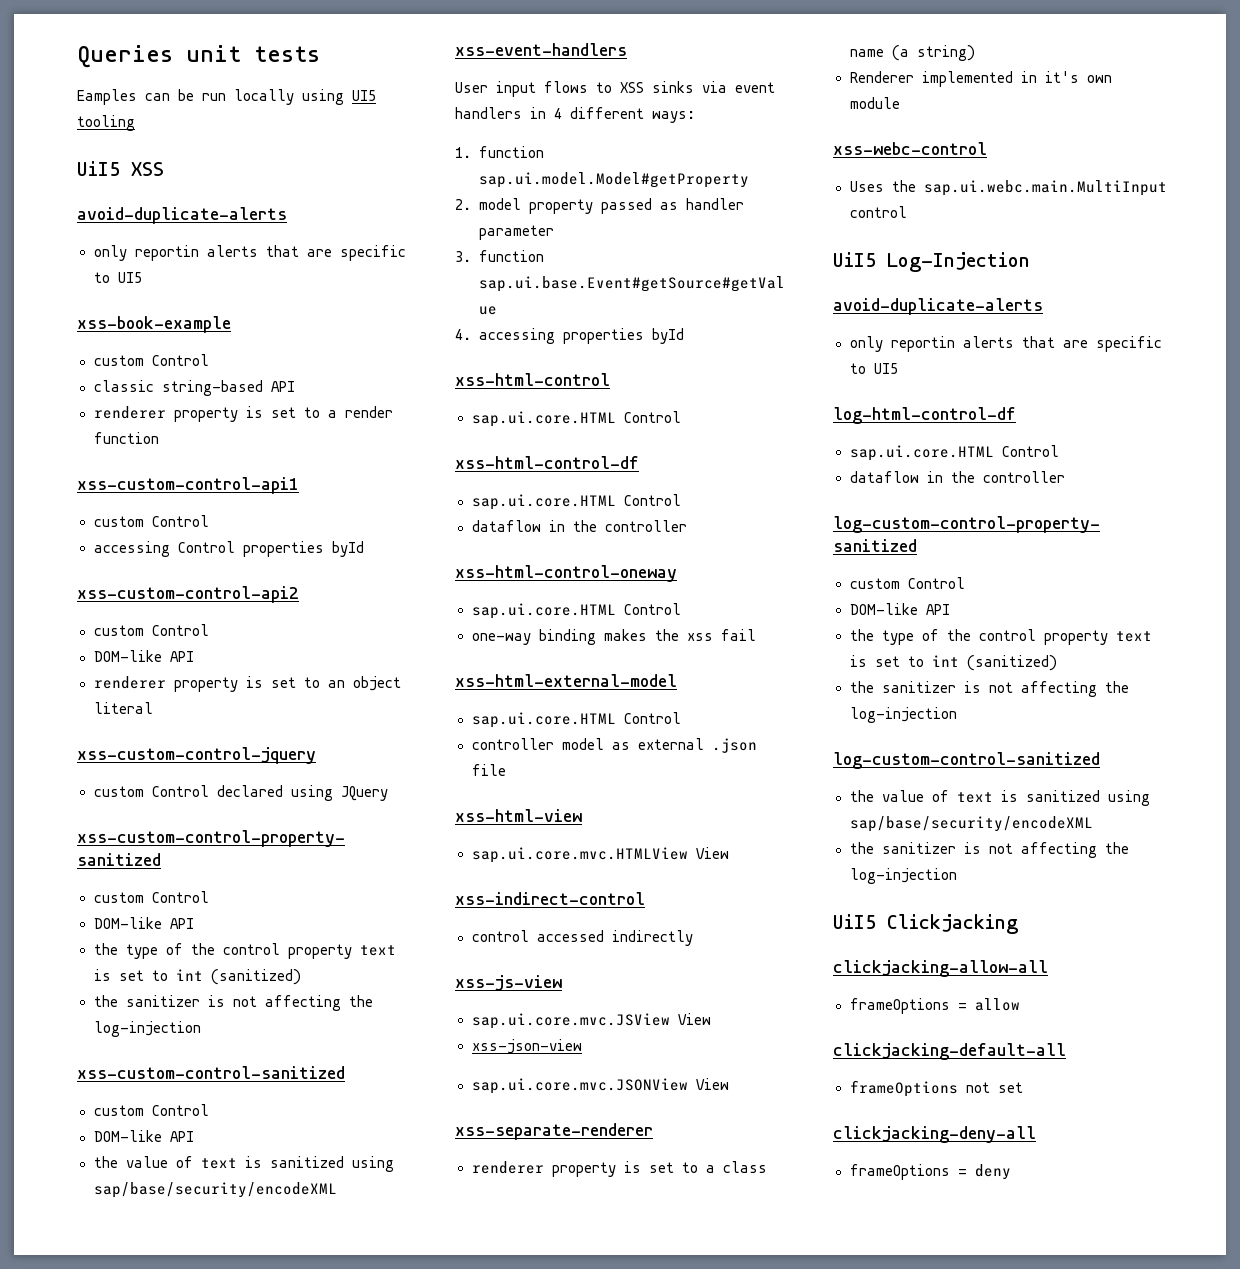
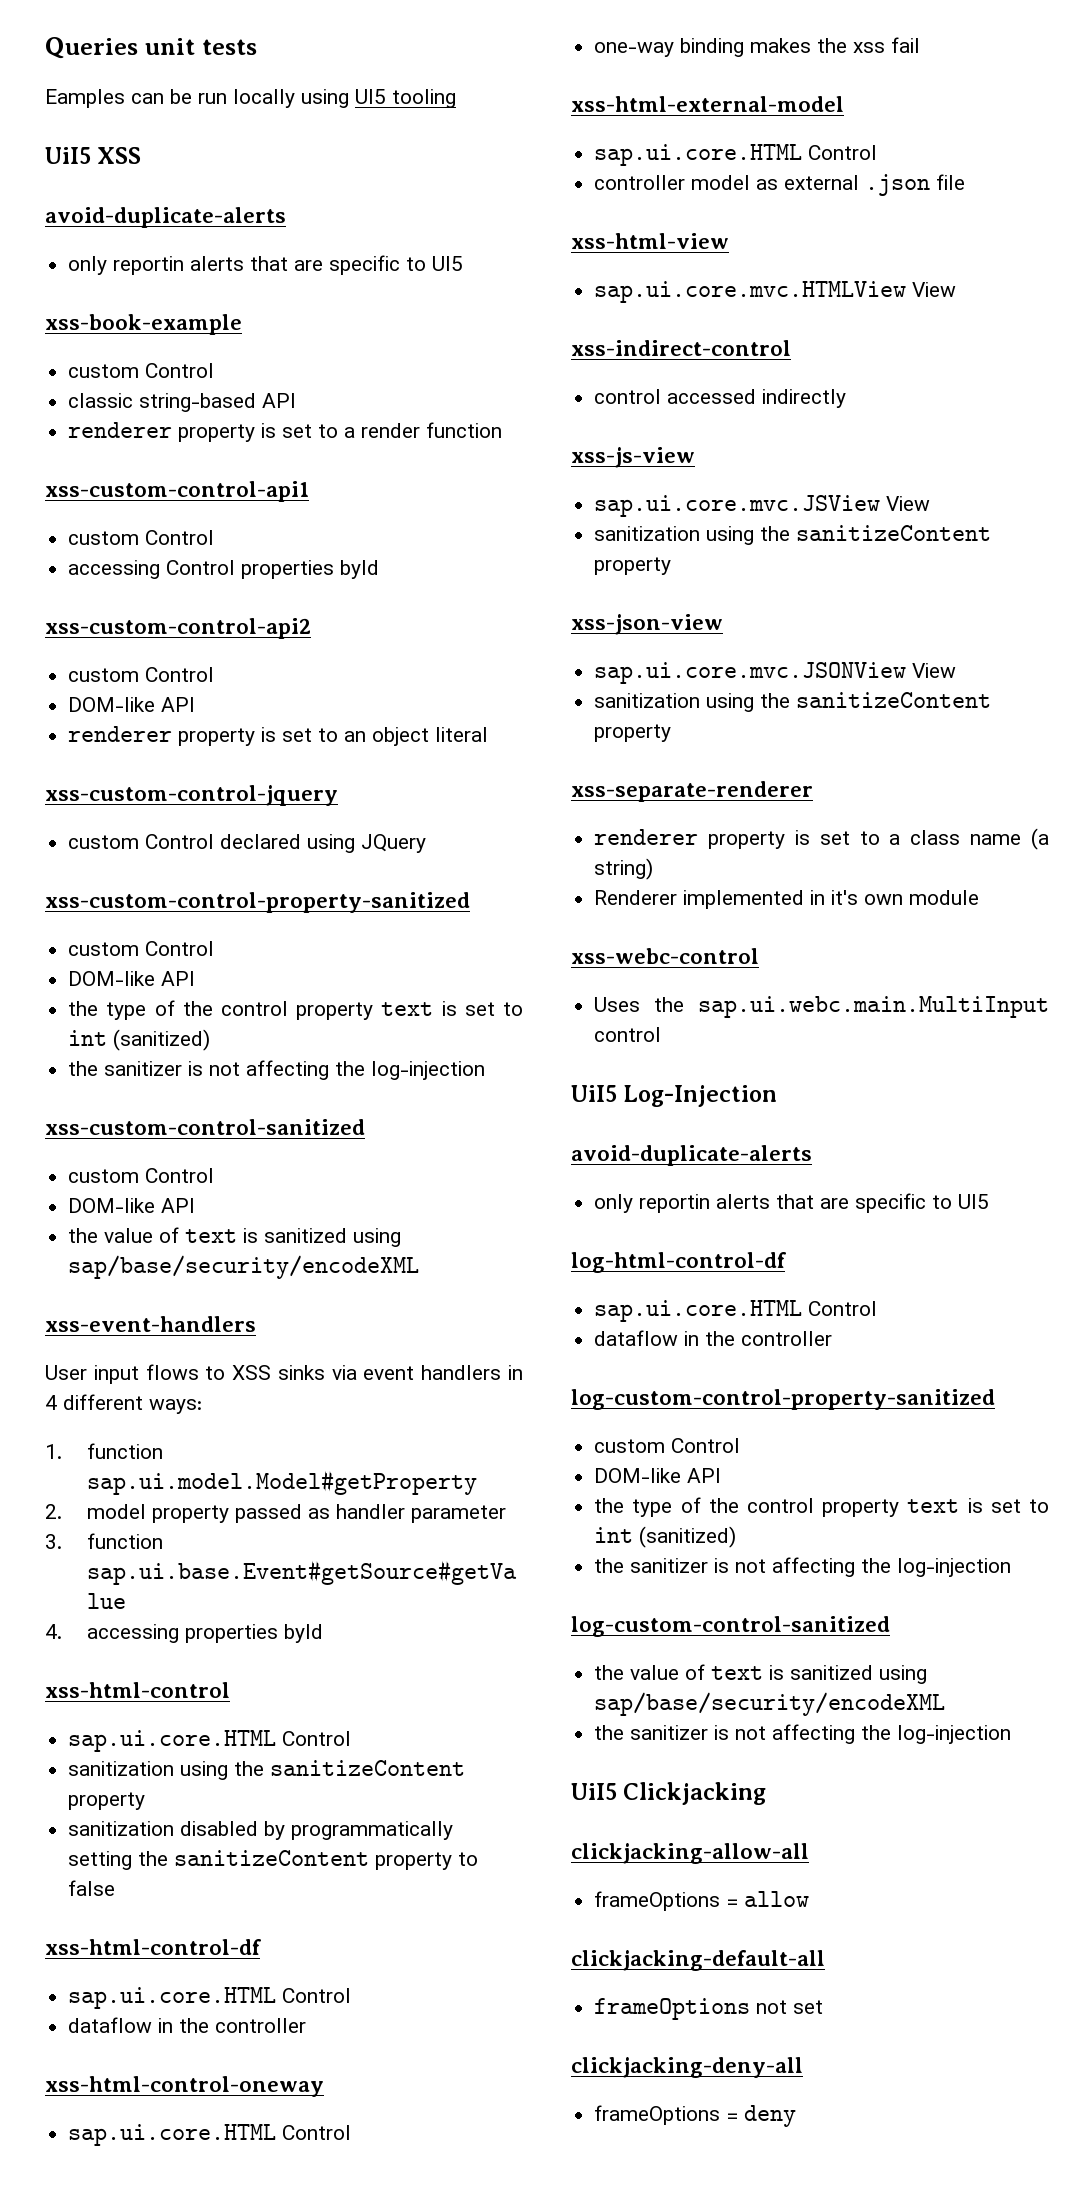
  xss-html-control
  sap.ui.core.HTML Control
+ sanitization using the sanitizeContent property
+ sanitization disabled by programmatically setting the sanitizeContent property to false
  sap.ui.core.mvc.JSView View
+ sanitization using the sanitizeContent property
  xss-json-view
  sap.ui.core.mvc.JSONView View
+ sanitization using the sanitizeContent property

